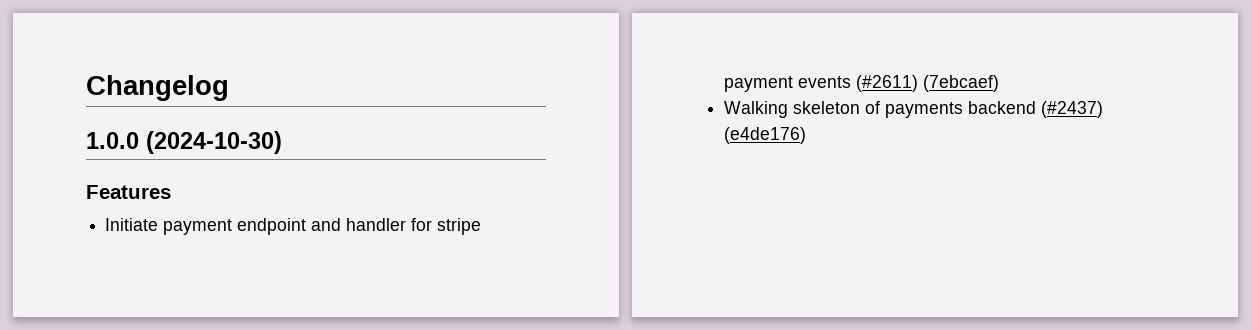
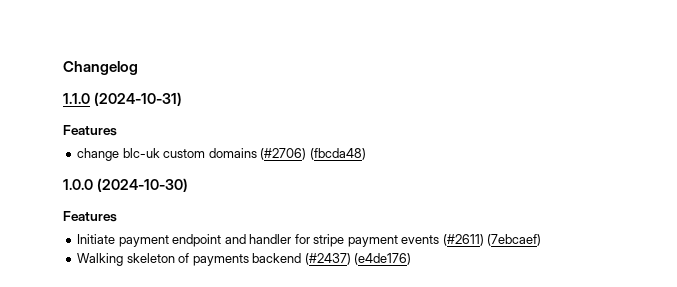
+ 1.1.0 (2024-10-31)
+ Features
+ change blc-uk custom domains (#2706) (fbcda48)

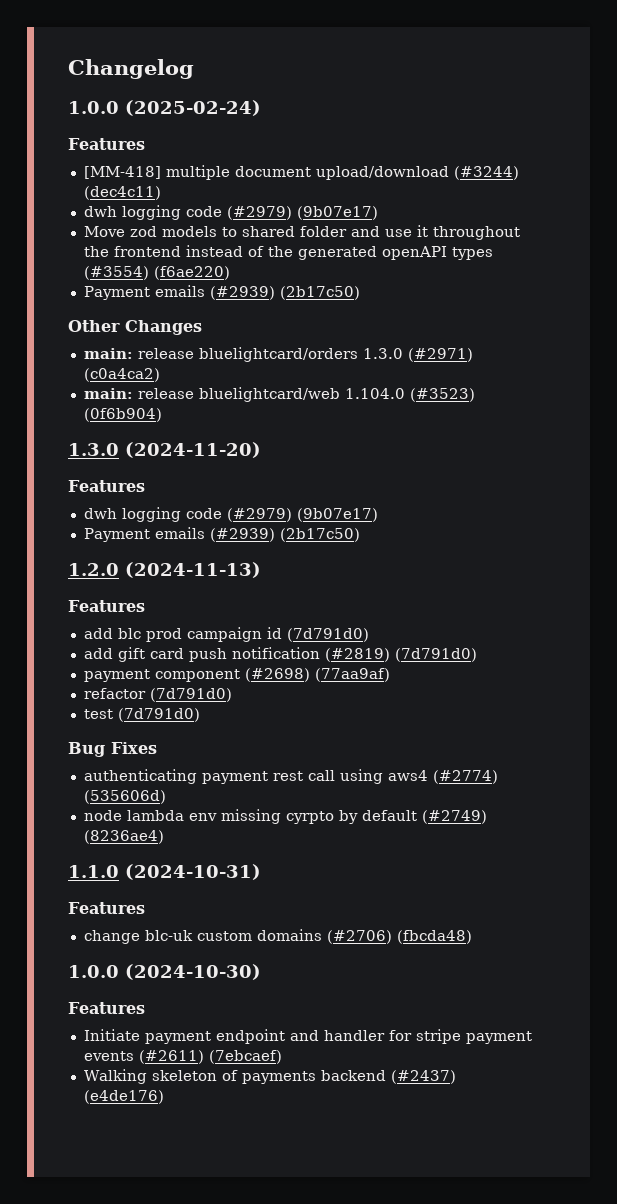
+ 1.0.0 (2025-02-24)
+ Features
+ [MM-418] multiple document upload/download (#3244) (dec4c11)
+ dwh logging code (#2979) (9b07e17)
+ Move zod models to shared folder and use it throughout the frontend instead of the generated openAPI types (#3554) (f6ae220)
+ Payment emails (#2939) (2b17c50)
+ Other Changes
+ main: release bluelightcard/orders 1.3.0 (#2971) (c0a4ca2)
+ main: release bluelightcard/web 1.104.0 (#3523) (0f6b904)
+ 1.3.0 (2024-11-20)
+ Features
+ dwh logging code (#2979) (9b07e17)
+ Payment emails (#2939) (2b17c50)
+ 1.2.0 (2024-11-13)
+ Features
+ add blc prod campaign id (7d791d0)
+ add gift card push notification (#2819) (7d791d0)
+ payment component (#2698) (77aa9af)
+ refactor (7d791d0)
+ test (7d791d0)
+ Bug Fixes
+ authenticating payment rest call using aws4 (#2774) (535606d)
+ node lambda env missing cyrpto by default (#2749) (8236ae4)

